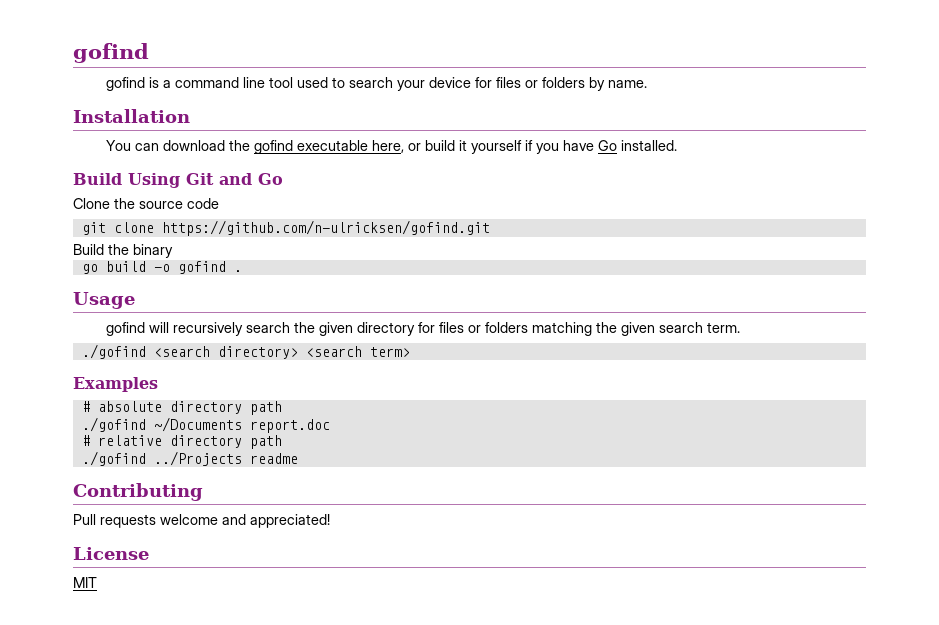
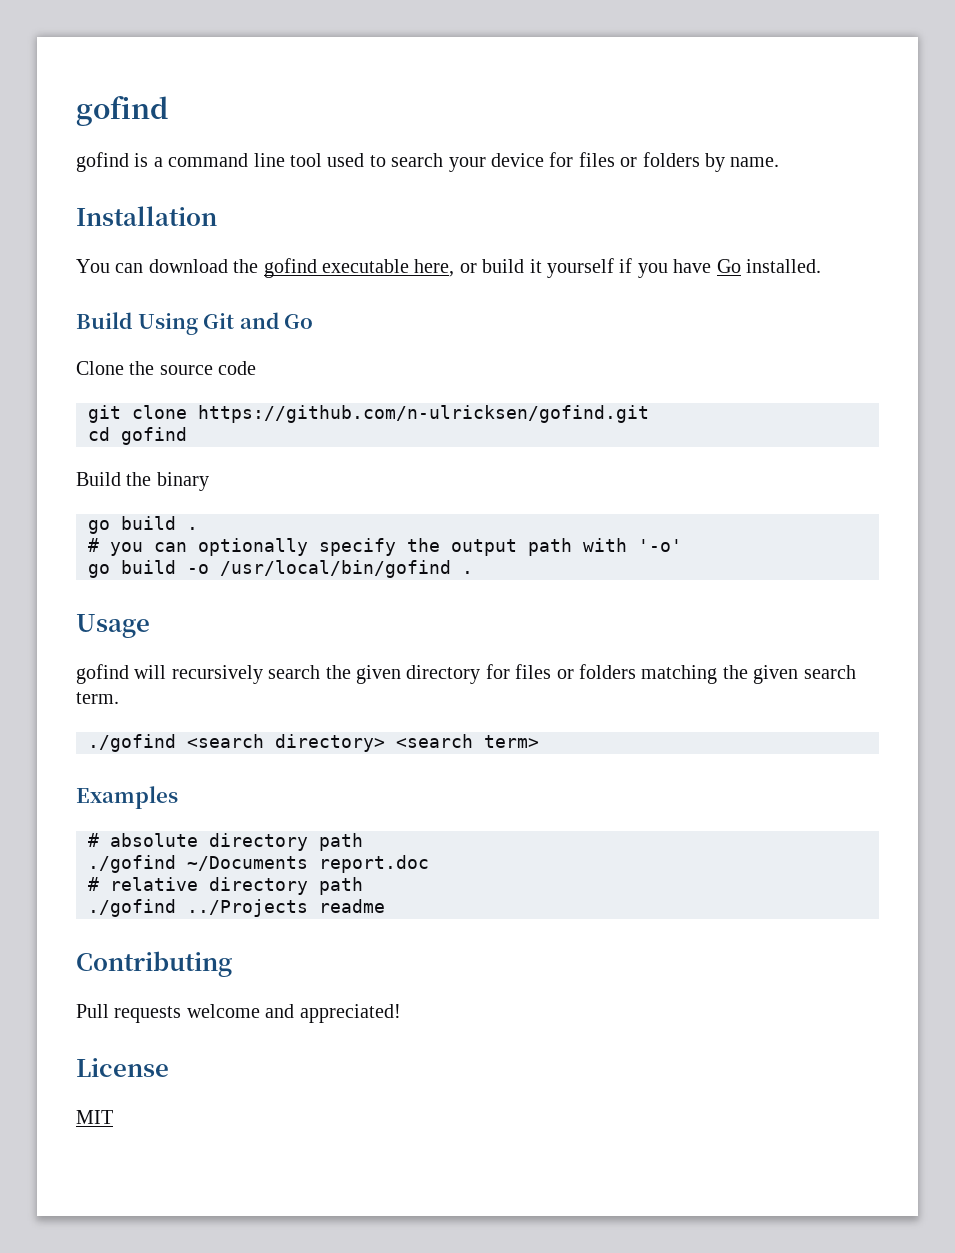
+ cd gofind
+ go build .
+ # you can optionally specify the output path with '-o'
- go build -o gofind .
+ go build -o /usr/local/bin/gofind .

